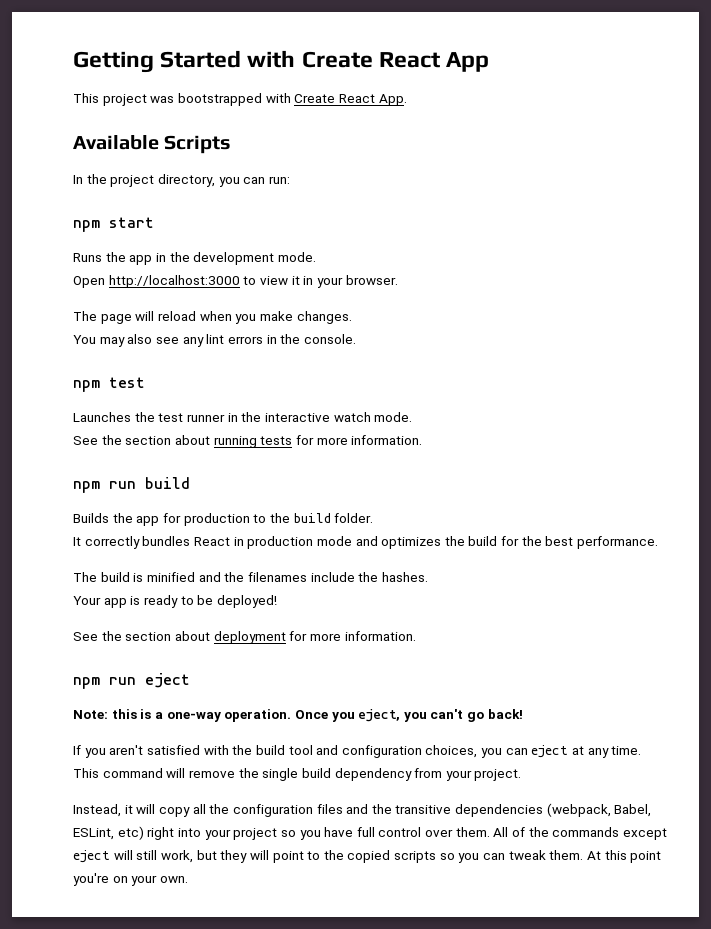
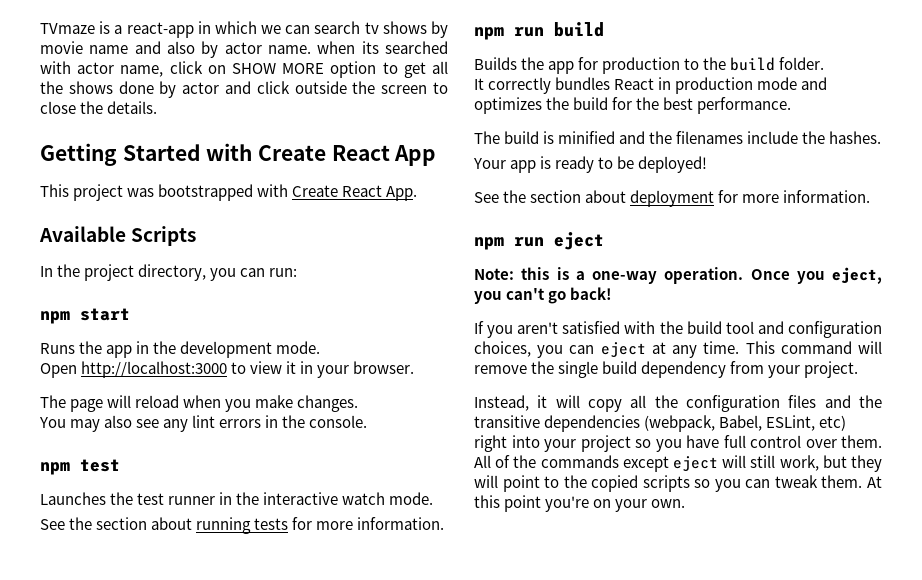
+ TVmaze is a react-app in which we can search tv shows by movie name and also by actor name. when its searched with actor name, click on SHOW MORE option to get all the shows done by actor and click outside the screen to close the details.

